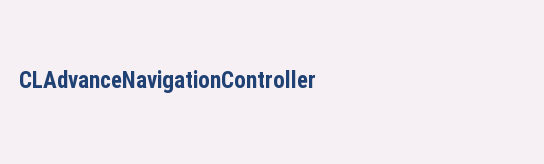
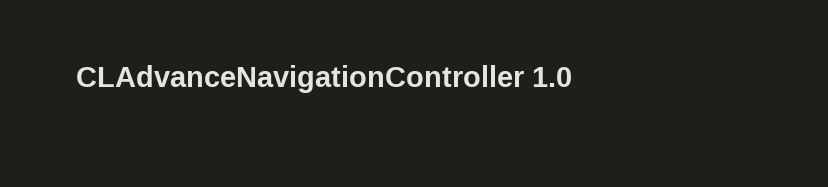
- CLAdvanceNavigationController
+ CLAdvanceNavigationController 1.0

